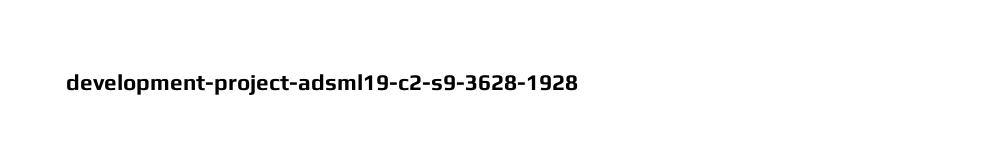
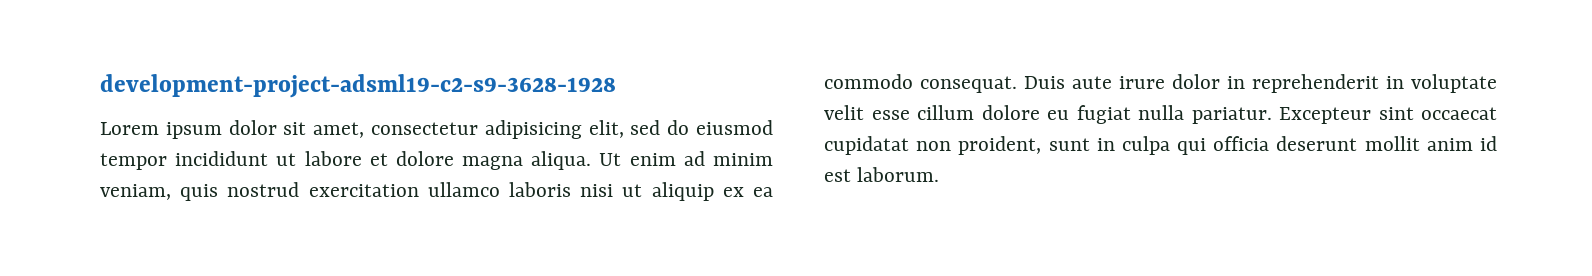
+ Lorem ipsum dolor sit amet, consectetur adipisicing elit, sed do eiusmod tempor incididunt ut labore et dolore magna aliqua. Ut enim ad minim veniam, quis nostrud exercitation ullamco laboris nisi ut aliquip ex ea commodo consequat. Duis aute irure dolor in reprehenderit in voluptate velit esse cillum dolore eu fugiat nulla pariatur. Excepteur sint occaecat cupidatat non proident, sunt in culpa qui officia deserunt mollit anim id est laborum.

